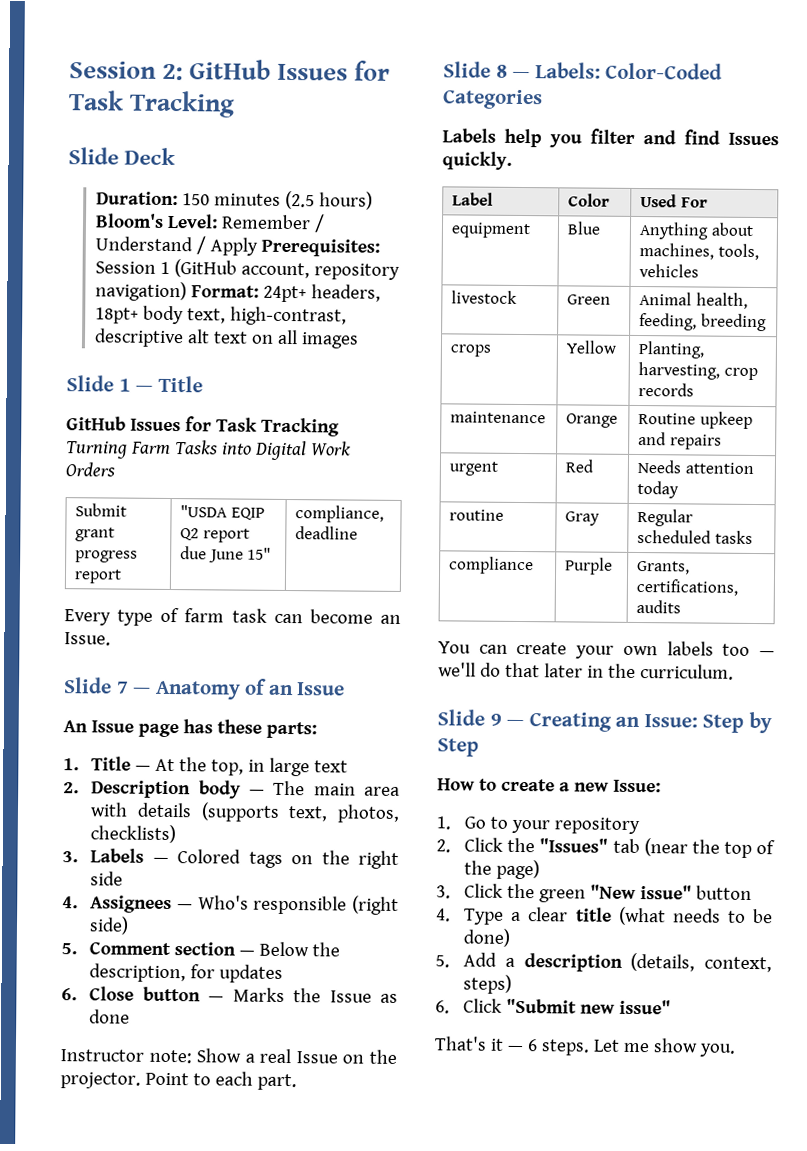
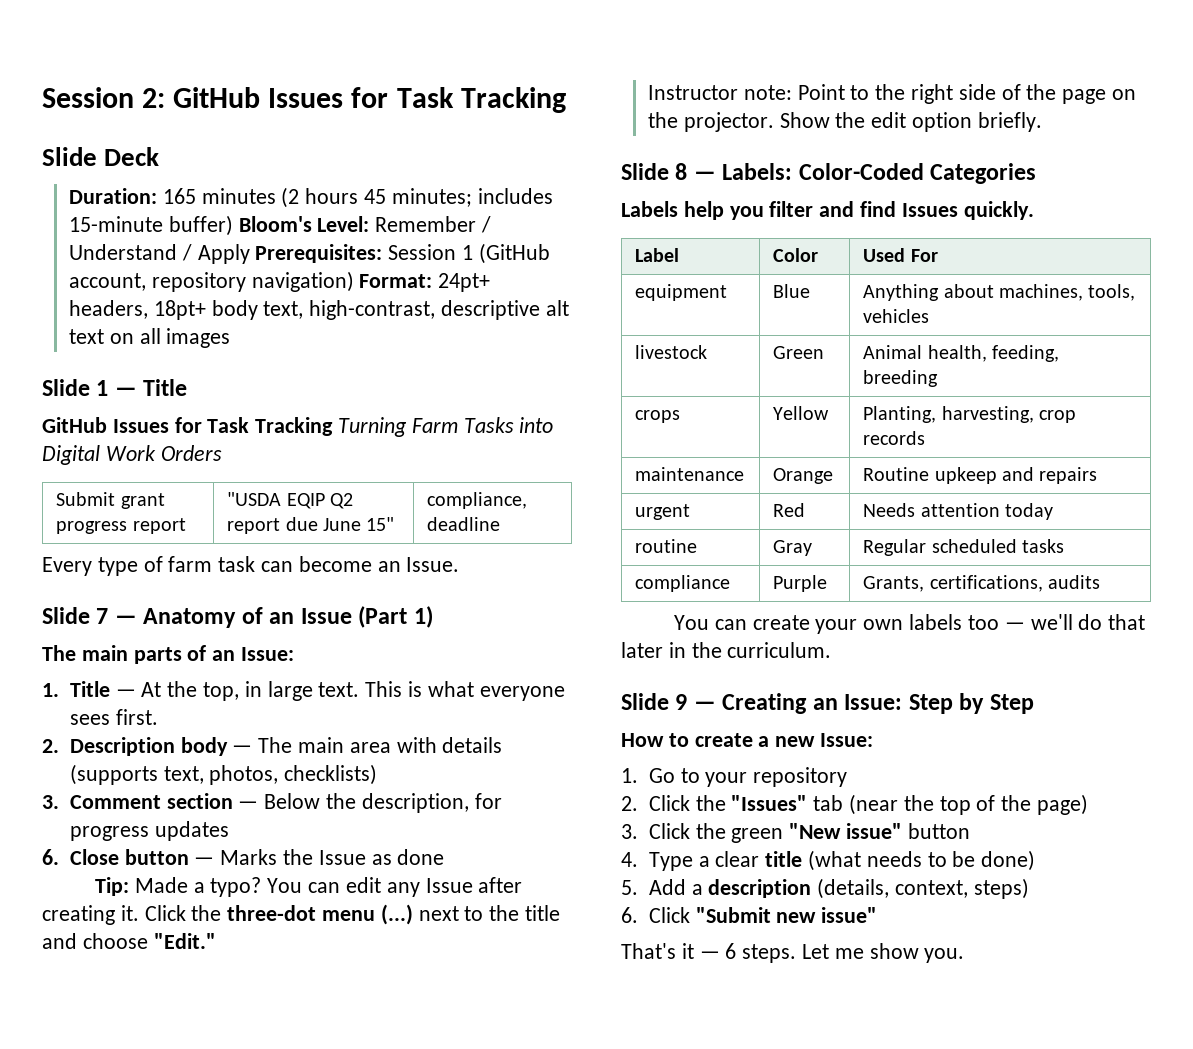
- Duration: 150 minutes (2.5 hours) Bloom's Level: Remember / Understand / Apply Prerequisites: Session 1 (GitHub account, repository navigation) Format: 24pt+ headers, 18pt+ body text, high-contrast, descriptive alt text on all images
+ Duration: 165 minutes (2 hours 45 minutes; includes 15-minute buffer) Bloom's Level: Remember / Understand / Apply Prerequisites: Session 1 (GitHub account, repository navigation) Format: 24pt+ headers, 18pt+ body text, high-contrast, descriptive alt text on all images
- Slide 7 — Anatomy of an Issue
- An Issue page has these parts:
+ Slide 7 — Anatomy of an Issue (Part 1)
+ The main parts of an Issue:
- 1. Title — At the top, in large text
+ 1. Title — At the top, in large text. This is what everyone sees first.
- 3. Labels — Colored tags on the right side
- 4. Assignees — Who's responsible (right side)
- 5. Comment section — Below the description, for updates
+ 3. Comment section — Below the description, for progress updates
- Instructor note: Show a real Issue on the projector. Point to each part.
+ Tip: Made a typo? You can edit any Issue after creating it. Click the three-dot menu (...) next to the title and choose "Edit."
+ Instructor note: Point to the right side of the page on the projector. Show the edit option briefly.

